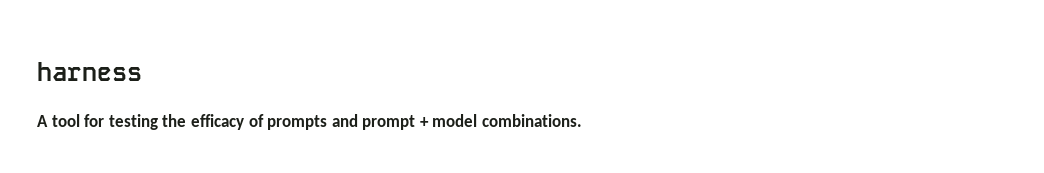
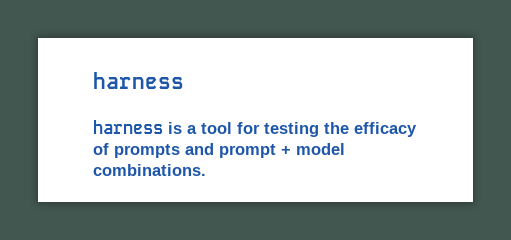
- A tool for testing the efficacy of prompts and prompt + model combinations.
+ harness is a tool for testing the efficacy of prompts and prompt + model combinations.

